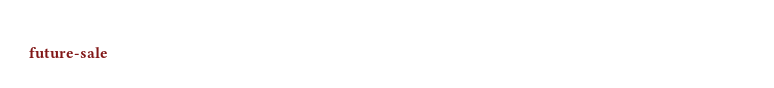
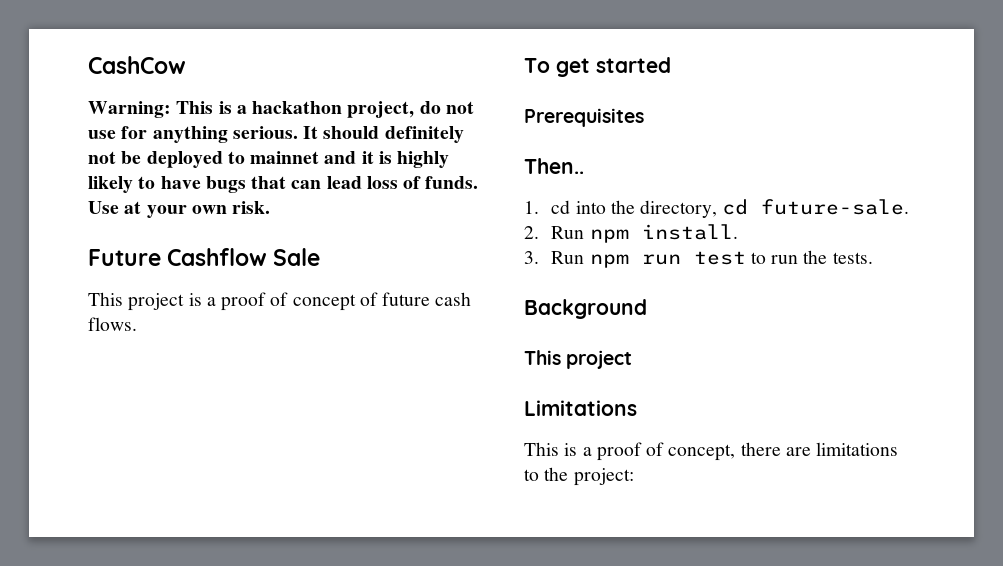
- future-sale
+ CashCow
+ Warning: This is a hackathon project, do not use for anything serious. It should definitely not be deployed to mainnet and it is highly likely to have bugs that can lead loss of funds. Use at your own risk.
+ Future Cashflow Sale
+ This project is a proof of concept of future cash flows.
+ To get started
+ Prerequisites
+ Then..
+ 1. cd into the directory, cd future-sale.
+ 2. Run npm install.
+ 3. Run npm run test to run the tests.
+ Background
+ This project
+ Limitations
+ This is a proof of concept, there are limitations to the project:

